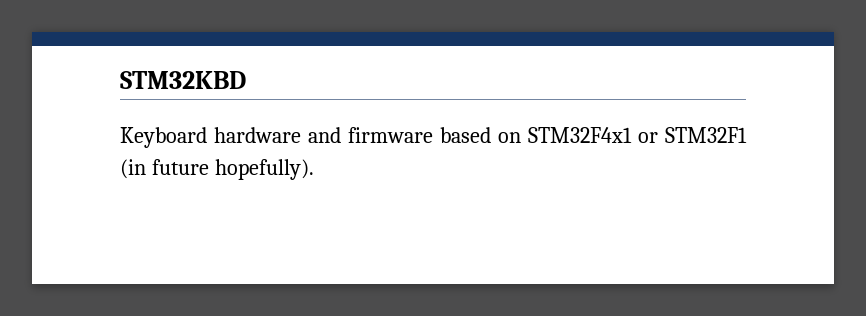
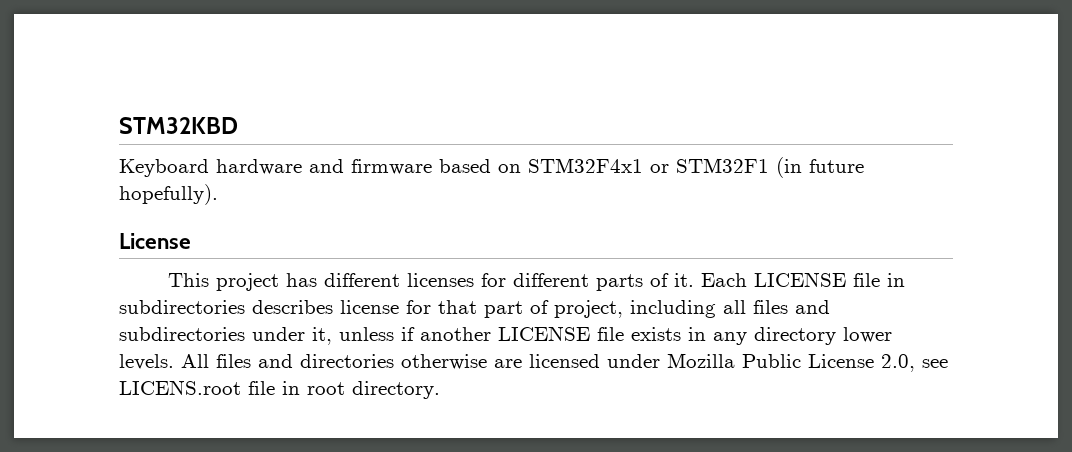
  Keyboard hardware and firmware based on STM32F4x1 or STM32F1 (in future hopefully).
+ License
+ This project has different licenses for different parts of it. Each LICENSE file in subdirectories describes license for that part of project, including all files and subdirectories under it, unless if another LICENSE file exists in any directory lower levels. All files and directories otherwise are licensed under Mozilla Public License 2.0, see LICENS.root file in root directory.

